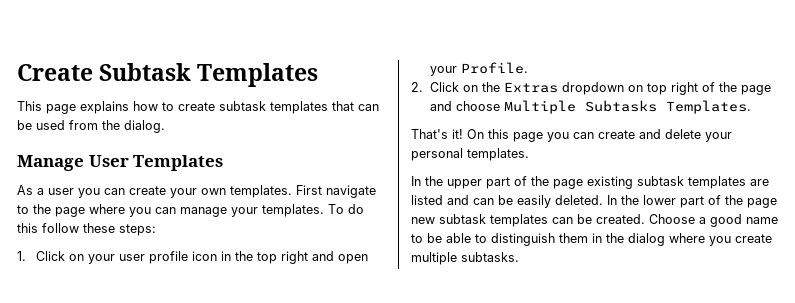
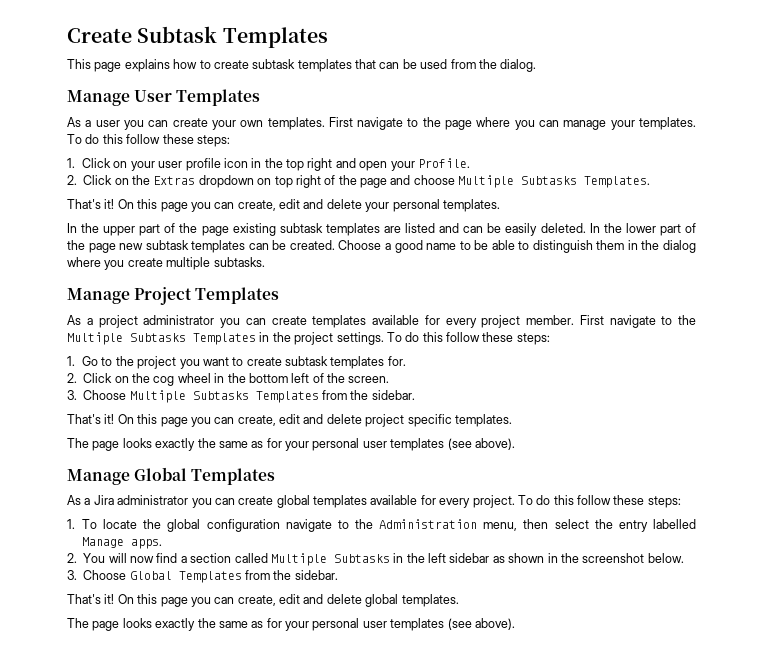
- On this page you can create and delete your personal templates.
+ On this page you can create, edit and delete your personal templates.
+ Manage Project Templates
+ As a project administrator you can create templates available for every project member. First navigate to the Multiple Subtasks Templates in the project settings. To do this follow these steps:
+ 1. Go to the project you want to create subtask templates for.
+ 2. Click on the cog wheel in the bottom left of the screen.
+ 3. Choose Multiple Subtasks Templates from the sidebar.
+ That's it! On this page you can create, edit and delete project specific templates.
+ The page looks exactly the same as for your personal user templates (see above).
+ Manage Global Templates
+ As a Jira administrator you can create global templates available for every project. To do this follow these steps:
+ 1. To locate the global configuration navigate to the Administration menu, then select the entry labelled Manage apps.
+ 2. You will now find a section called Multiple Subtasks in the left sidebar as shown in the screenshot below.
+ 3. Choose Global Templates from the sidebar.
+ That's it! On this page you can create, edit and delete global templates.
+ The page looks exactly the same as for your personal user templates (see above).

